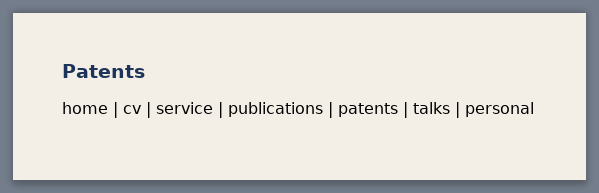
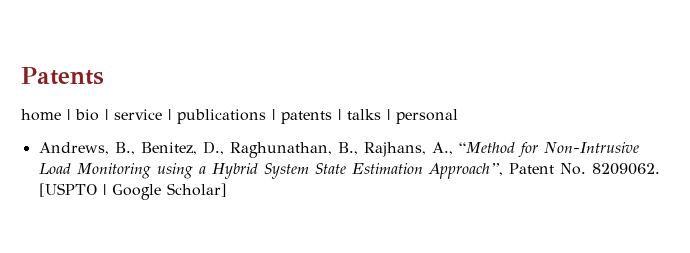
- home | cv | service | publications | patents | talks | personal
+ home | bio | service | publications | patents | talks | personal
+ Andrews, B., Benitez, D., Raghunathan, B., Rajhans, A., “Method for Non-Intrusive Load Monitoring using a Hybrid System State Estimation Approach”, Patent No. 8209062. [USPTO | Google Scholar]

